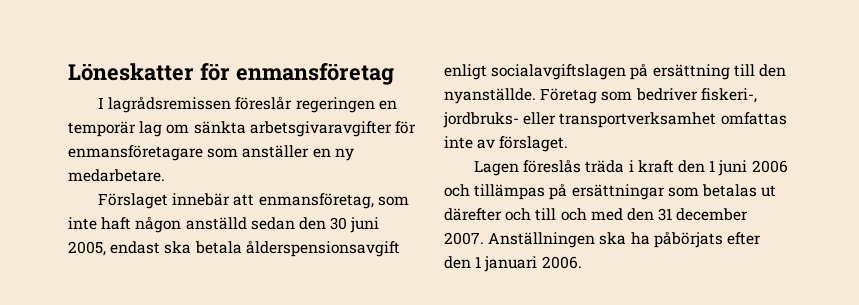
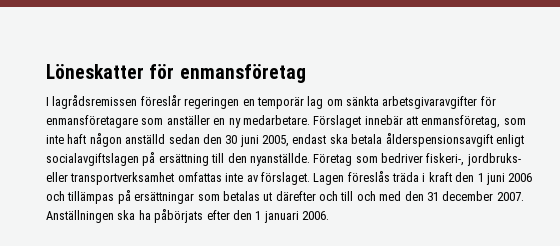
- I lagrådsremissen föreslår regeringen en temporär lag om sänkta arbetsgivaravgifter för enmansföretagare som anställer en ny medarbetare.
- Förslaget innebär att enmansföretag, som inte haft någon anställd sedan den 30 juni 2005, endast ska betala ålderspensionsavgift enligt socialavgiftslagen på ersättning till den nyanställde.
+ I lagrådsremissen föreslår regeringen en temporär lag om sänkta arbetsgivaravgifter för enmansföretagare som anställer en ny medarbetare. Förslaget innebär att enmansföretag, som inte haft någon anställd sedan den 30 juni 2005, endast ska betala ålderspensionsavgift enligt socialavgiftslagen på ersättning till den nyanställde.
- Företag som bedriver fiskeri-, jordbruks- eller transportverksamhet omfattas inte av förslaget.
- Lagen föreslås träda i kraft den 1 juni 2006 och tillämpas på ersättningar som betalas ut därefter och till och med den 31 december 2007.
+ Företag som bedriver fiskeri-, jordbruks- eller transportverksamhet omfattas inte av förslaget. Lagen föreslås träda i kraft den 1 juni 2006 och tillämpas på ersättningar som betalas ut därefter och till och med den 31 december 2007.

